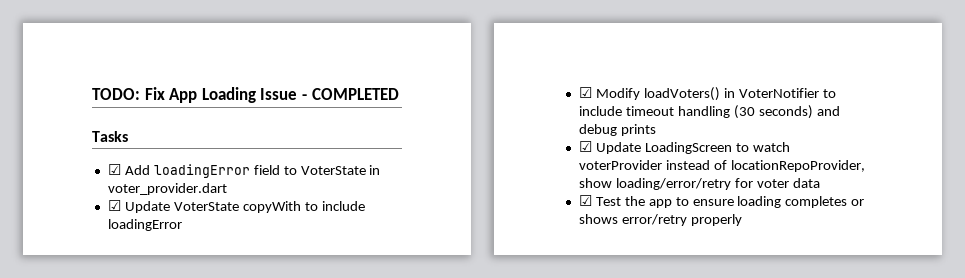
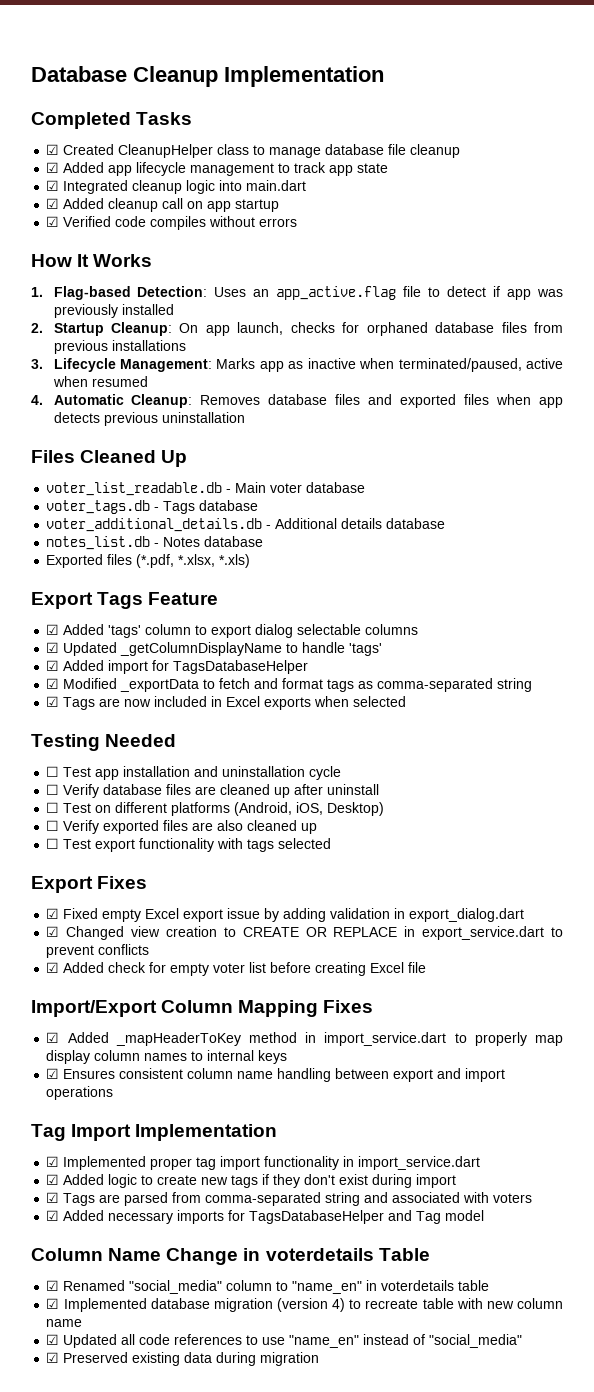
- TODO: Fix App Loading Issue - COMPLETED
- Tasks
- ☑ Add loadingError field to VoterState in voter_provider.dart
- ☑ Update VoterState copyWith to include loadingError
- ☑ Modify loadVoters() in VoterNotifier to include timeout handling (30 seconds) and debug prints
- ☑ Update LoadingScreen to watch voterProvider instead of locationRepoProvider, show loading/error/retry for voter data
- ☑ Test the app to ensure loading completes or shows error/retry properly
+ Database Cleanup Implementation
+ Completed Tasks
+ ☑ Created CleanupHelper class to manage database file cleanup
+ ☑ Added app lifecycle management to track app state
+ ☑ Integrated cleanup logic into main.dart
+ ☑ Added cleanup call on app startup
+ ☑ Verified code compiles without errors
+ How It Works
+ 1. Flag-based Detection: Uses an app_active.flag file to detect if app was previously installed
+ 2. Startup Cleanup: On app launch, checks for orphaned database files from previous installations
+ 3. Lifecycle Management: Marks app as inactive when terminated/paused, active when resumed
+ 4. Automatic Cleanup: Removes database files and exported files when app detects previous uninstallation
+ Files Cleaned Up
+ voter_list_readable.db - Main voter database
+ voter_tags.db - Tags database
+ voter_additional_details.db - Additional details database
+ notes_list.db - Notes database
+ Exported files (*.pdf, *.xlsx, *.xls)
+ Export Tags Feature
+ ☑ Added 'tags' column to export dialog selectable columns
+ ☑ Updated _getColumnDisplayName to handle 'tags'
+ ☑ Added import for TagsDatabaseHelper
+ ☑ Modified _exportData to fetch and format tags as comma-separated string
+ ☑ Tags are now included in Excel exports when selected
+ Testing Needed
+ ☐ Test app installation and uninstallation cycle
+ ☐ Verify database files are cleaned up after uninstall
+ ☐ Test on different platforms (Android, iOS, Desktop)
+ ☐ Verify exported files are also cleaned up
+ ☐ Test export functionality with tags selected
+ Export Fixes
+ ☑ Fixed empty Excel export issue by adding validation in export_dialog.dart
+ ☑ Changed view creation to CREATE OR REPLACE in export_service.dart to prevent conflicts
+ ☑ Added check for empty voter list before creating Excel file
+ Import/Export Column Mapping Fixes
+ ☑ Added _mapHeaderToKey method in import_service.dart to properly map display column names to internal keys
+ ☑ Ensures consistent column name handling between export and import operations
+ Tag Import Implementation
+ ☑ Implemented proper tag import functionality in import_service.dart
+ ☑ Added logic to create new tags if they don't exist during import
+ ☑ Tags are parsed from comma-separated string and associated with voters
+ ☑ Added necessary imports for TagsDatabaseHelper and Tag model
+ Column Name Change in voterdetails Table
+ ☑ Renamed "social_media" column to "name_en" in voterdetails table
+ ☑ Implemented database migration (version 4) to recreate table with new column name
+ ☑ Updated all code references to use "name_en" instead of "social_media"
+ ☑ Preserved existing data during migration

